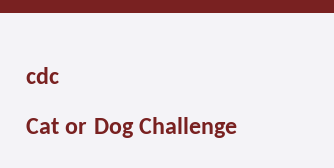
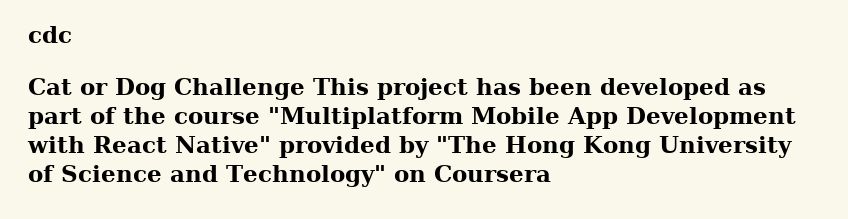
- Cat or Dog Challenge
+ Cat or Dog Challenge This project has been developed as part of the course "Multiplatform Mobile App Development with React Native" provided by "The Hong Kong University of Science and Technology" on Coursera

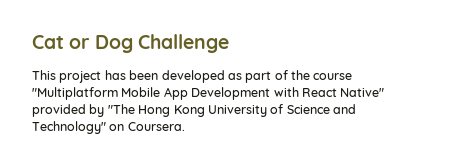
- cdc
- Cat or Dog Challenge This project has been developed as part of the course "Multiplatform Mobile App Development with React Native" provided by "The Hong Kong University of Science and Technology" on Coursera
+ Cat or Dog Challenge
+ This project has been developed as part of the course "Multiplatform Mobile App Development with React Native" provided by "The Hong Kong University of Science and Technology" on Coursera.

